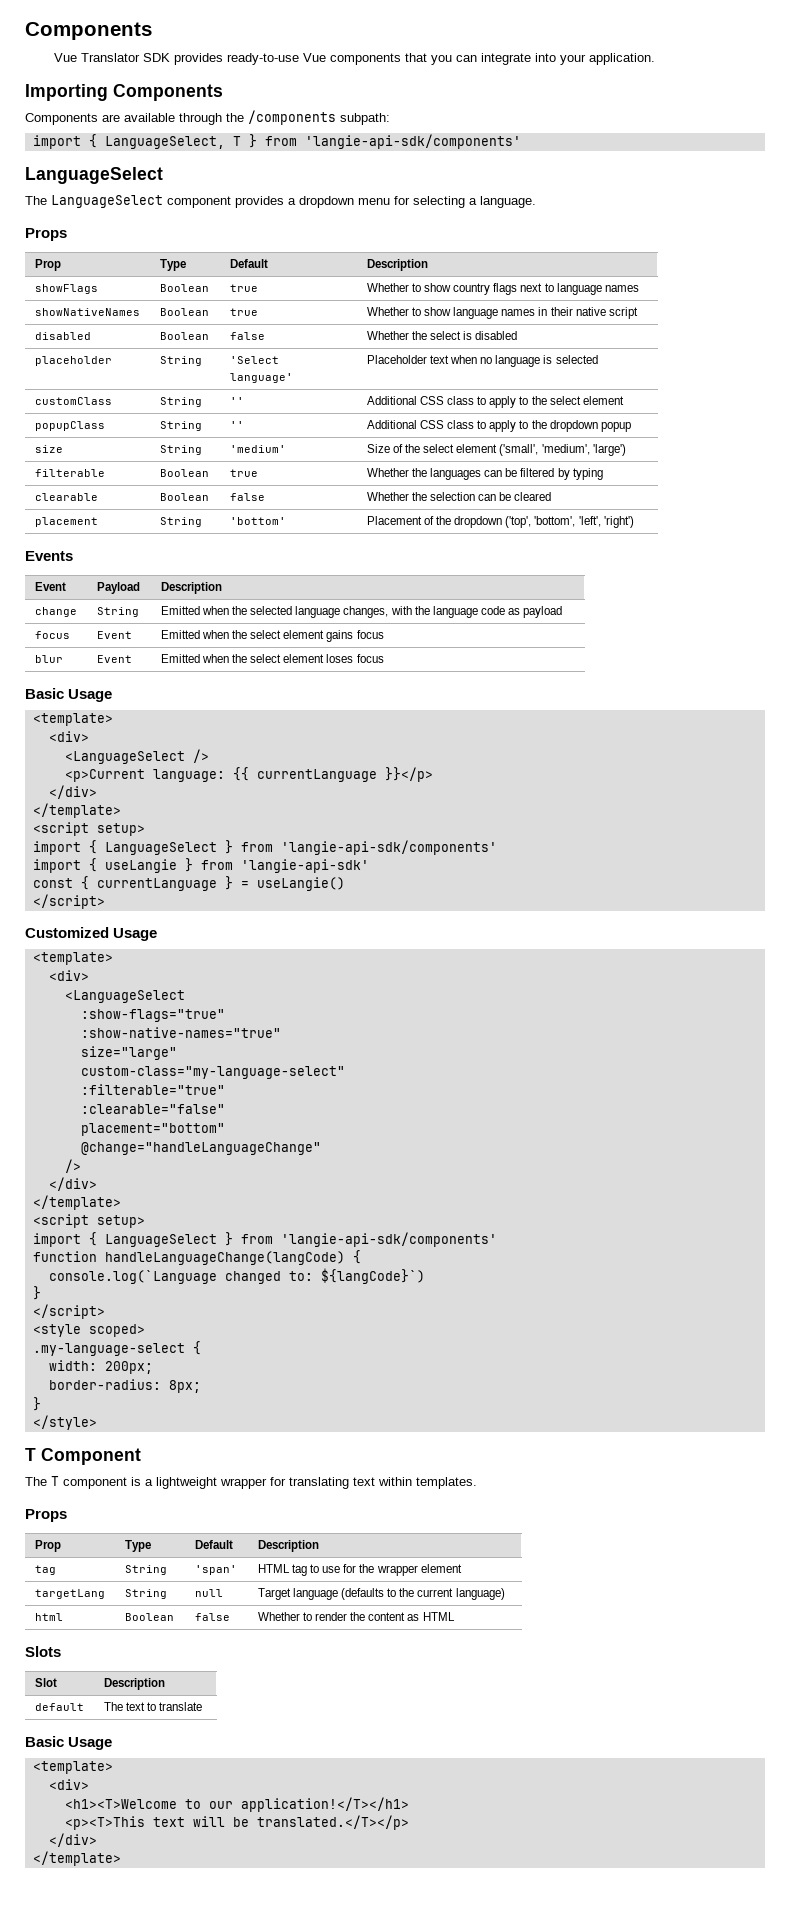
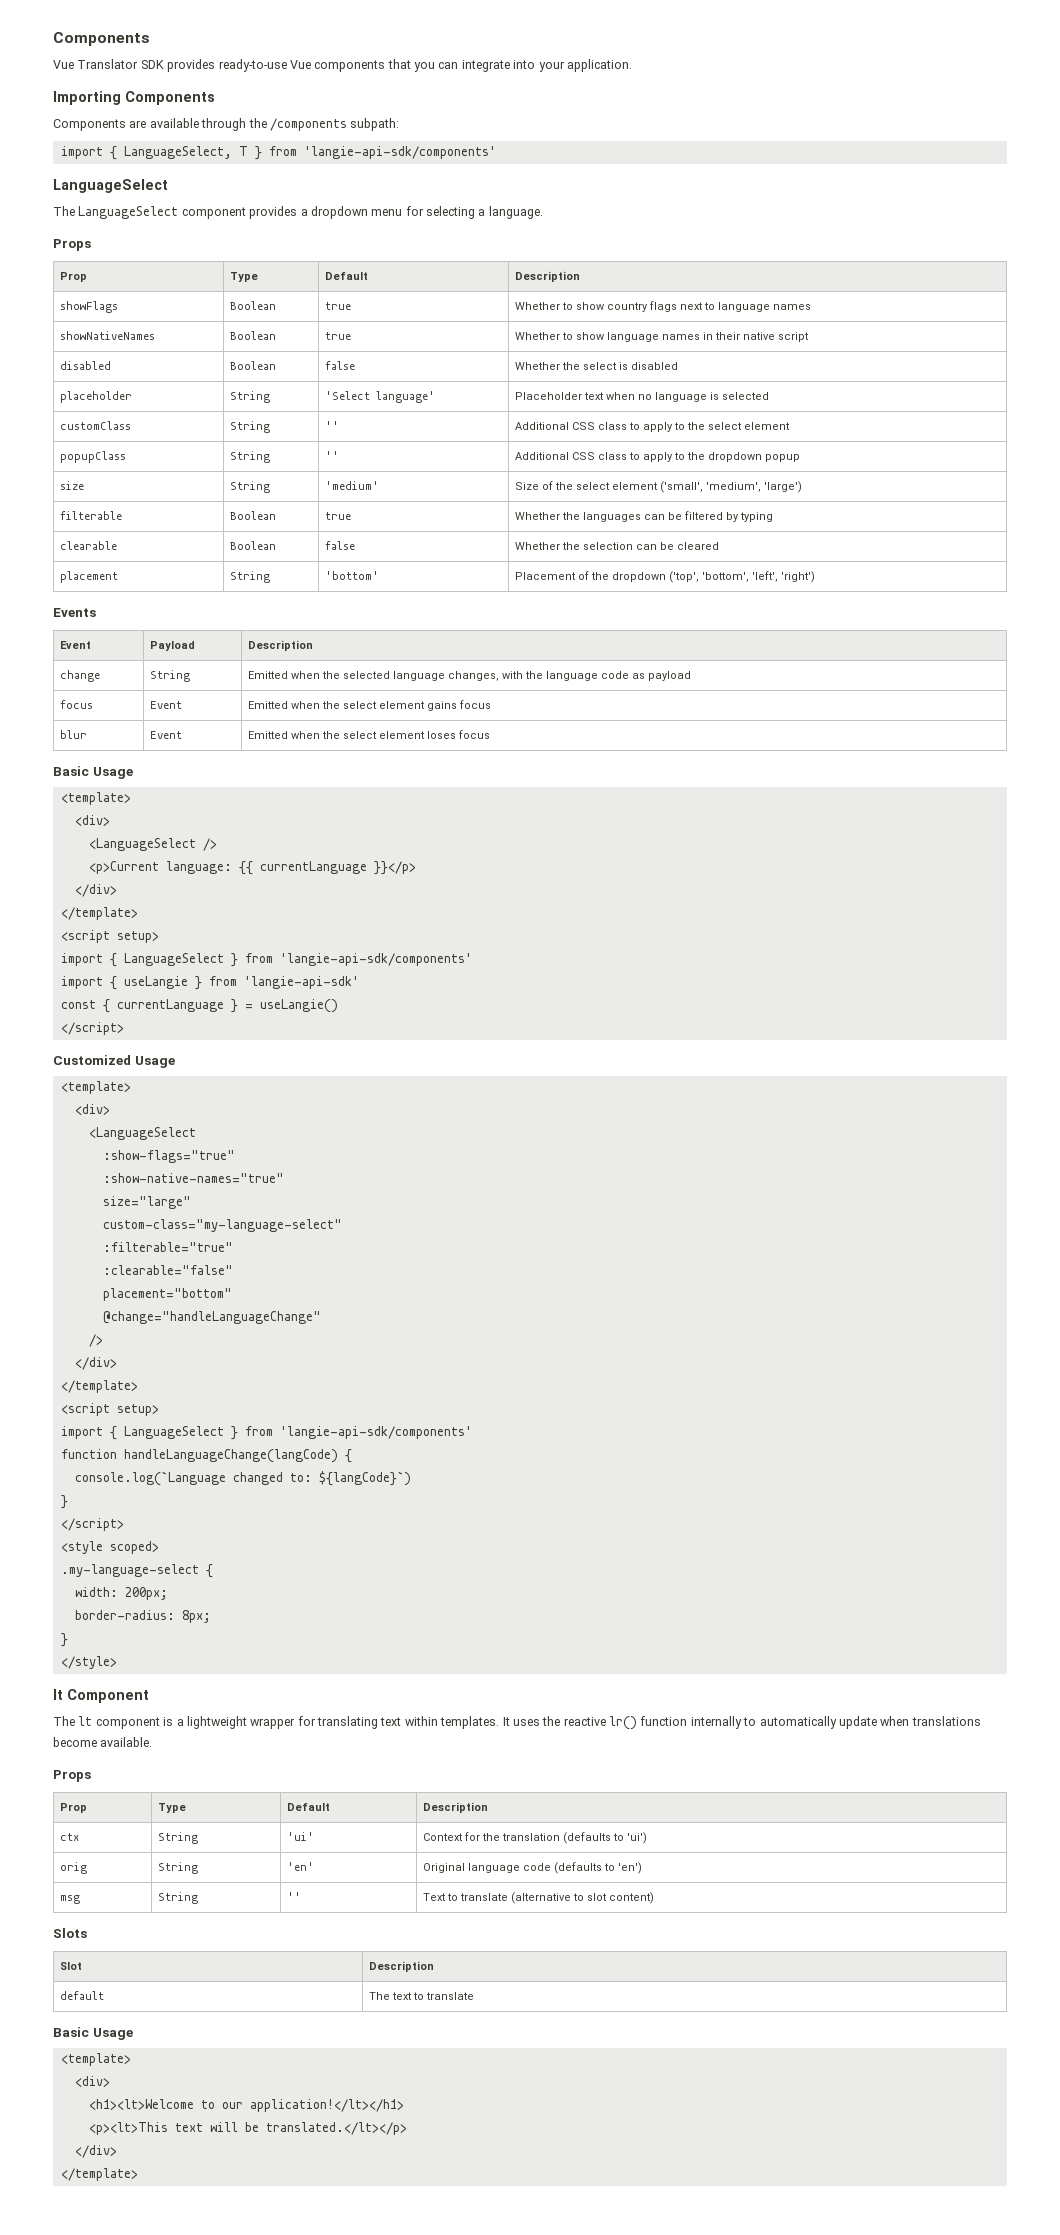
- T Component
+ lt Component
- The T component is a lightweight wrapper for translating text within templates.
+ The lt component is a lightweight wrapper for translating text within templates. It uses the reactive lr() function internally to automatically update when translations become available.
  Props
  Prop | Type | Default | Description
- tag | String | 'span' | HTML tag to use for the wrapper element
- targetLang | String | null | Target language (defaults to the current language)
- html | Boolean | false | Whether to render the content as HTML
+ ctx | String | 'ui' | Context for the translation (defaults to 'ui')
+ orig | String | 'en' | Original language code (defaults to 'en')
+ msg | String | '' | Text to translate (alternative to slot content)
- <h1><T>Welcome to our application!</T></h1>
- <p><T>This text will be translated.</T></p>
+ <h1><lt>Welcome to our application!</lt></h1>
+ <p><lt>This text will be translated.</lt></p>

